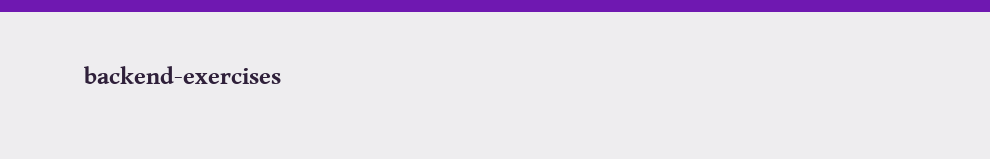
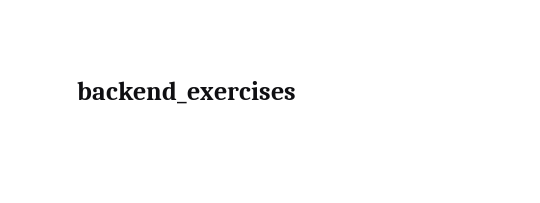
- backend-exercises
+ backend_exercises

